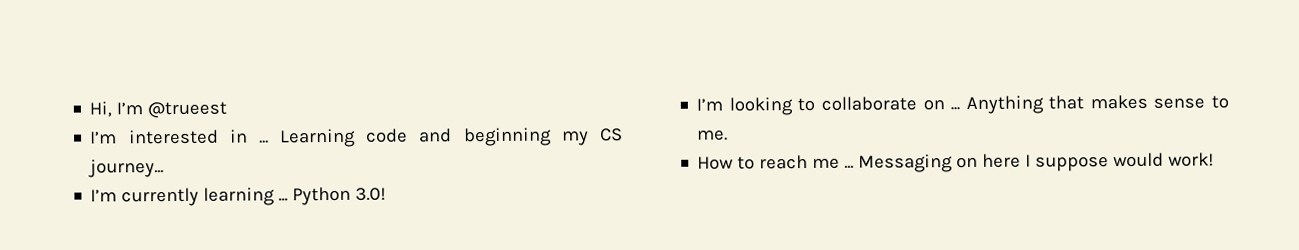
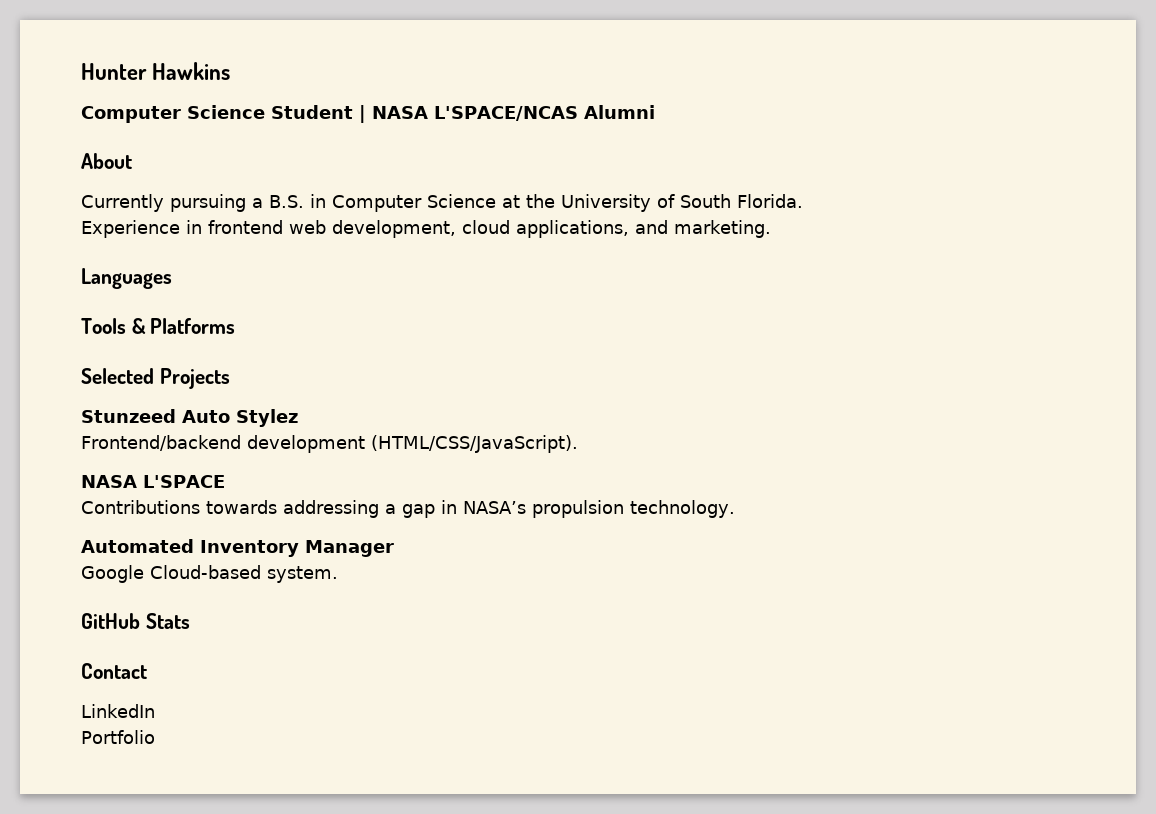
- Hi, I’m @trueest
- I’m interested in ... Learning code and beginning my CS journey...
- I’m currently learning ... Python 3.0!
- I’m looking to collaborate on ... Anything that makes sense to me.
- How to reach me ... Messaging on here I suppose would work!
+ Hunter Hawkins
+ Computer Science Student | NASA L'SPACE/NCAS Alumni
+ About
+ Currently pursuing a B.S. in Computer Science at the University of South Florida.
+ Experience in frontend web development, cloud applications, and marketing.
+ Languages
+ Tools & Platforms
+ Selected Projects
+ Stunzeed Auto Stylez
+ Frontend/backend development (HTML/CSS/JavaScript).
+ NASA L'SPACE
+ Contributions towards addressing a gap in NASA’s propulsion technology.
+ Automated Inventory Manager
+ Google Cloud-based system.
+ GitHub Stats
+ Contact
+ LinkedIn
+ Portfolio

